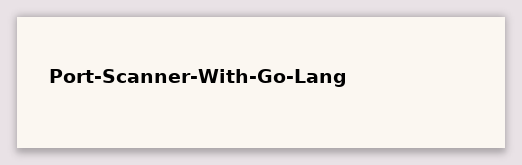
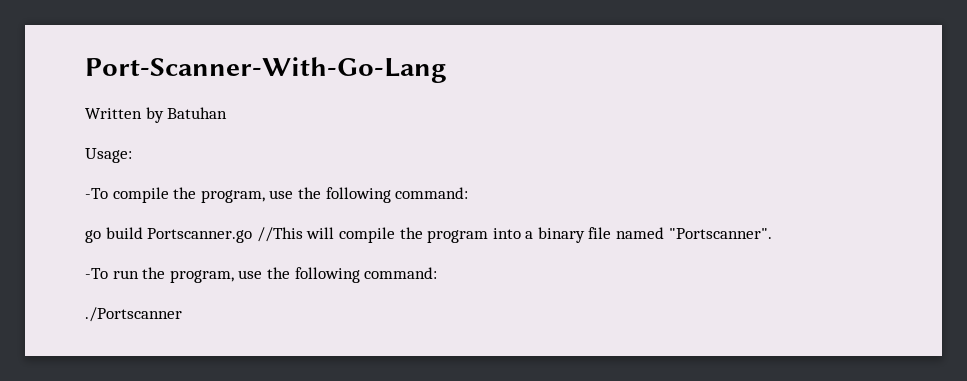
+ Written by Batuhan
+ Usage:
+ -To compile the program, use the following command:
+ go build Portscanner.go //This will compile the program into a binary file named "Portscanner".
+ -To run the program, use the following command:
+ ./Portscanner

